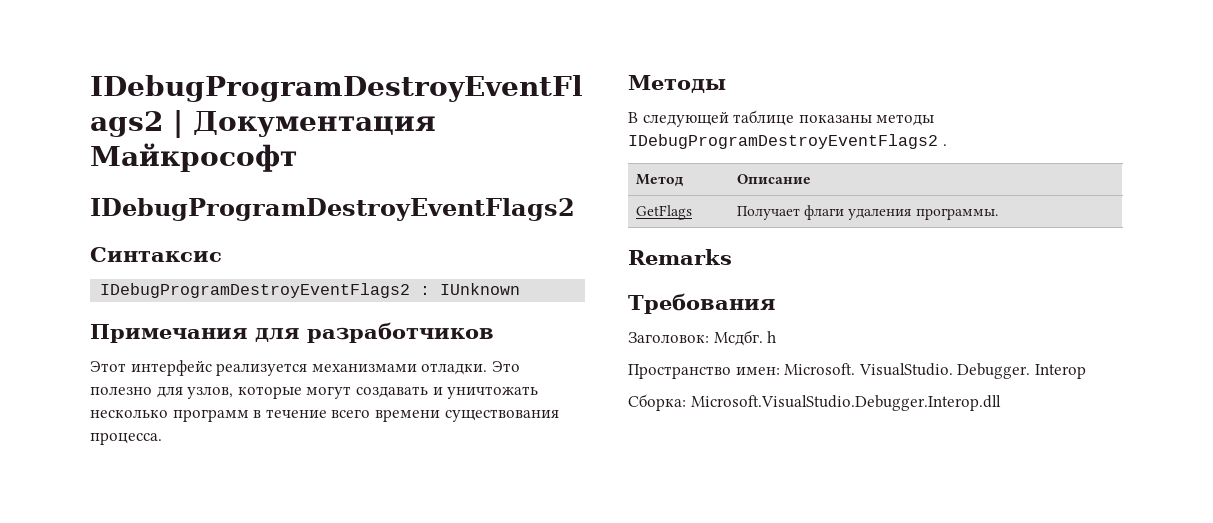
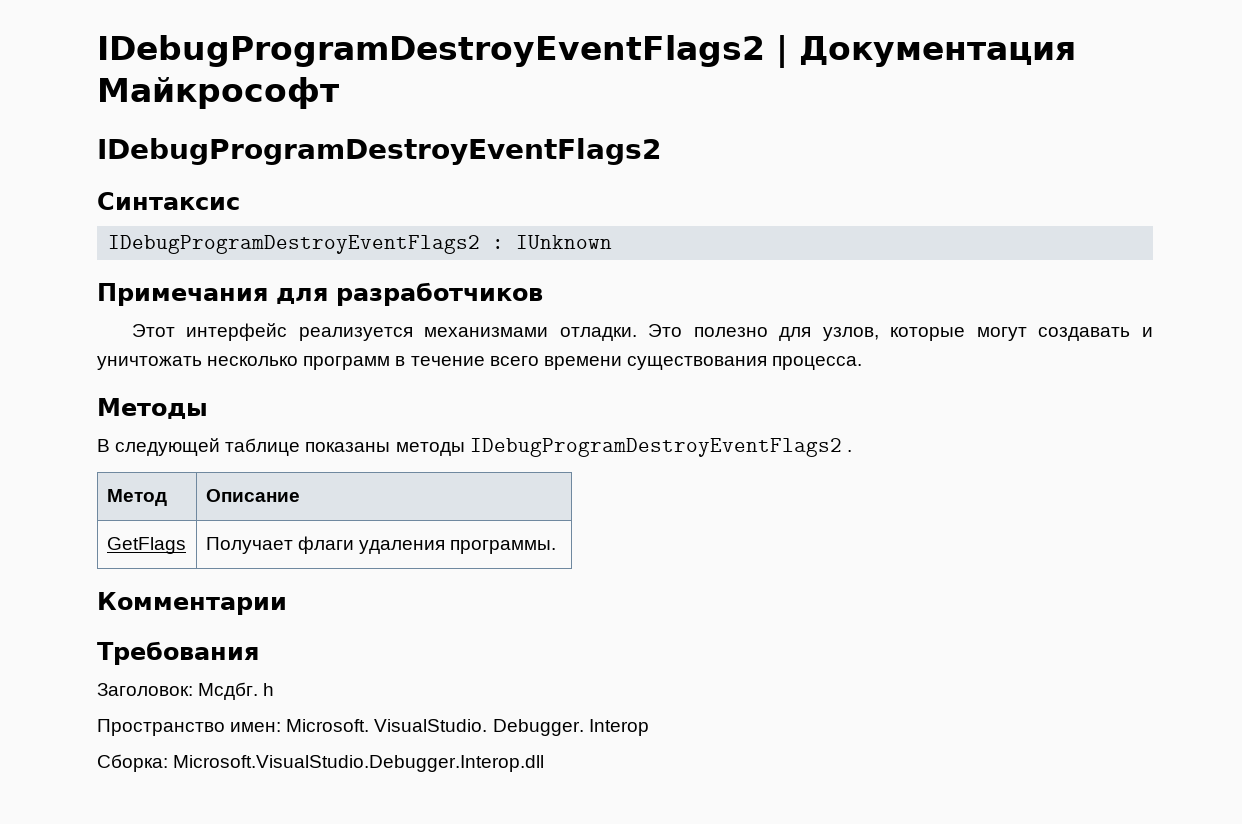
- Remarks
+ Комментарии

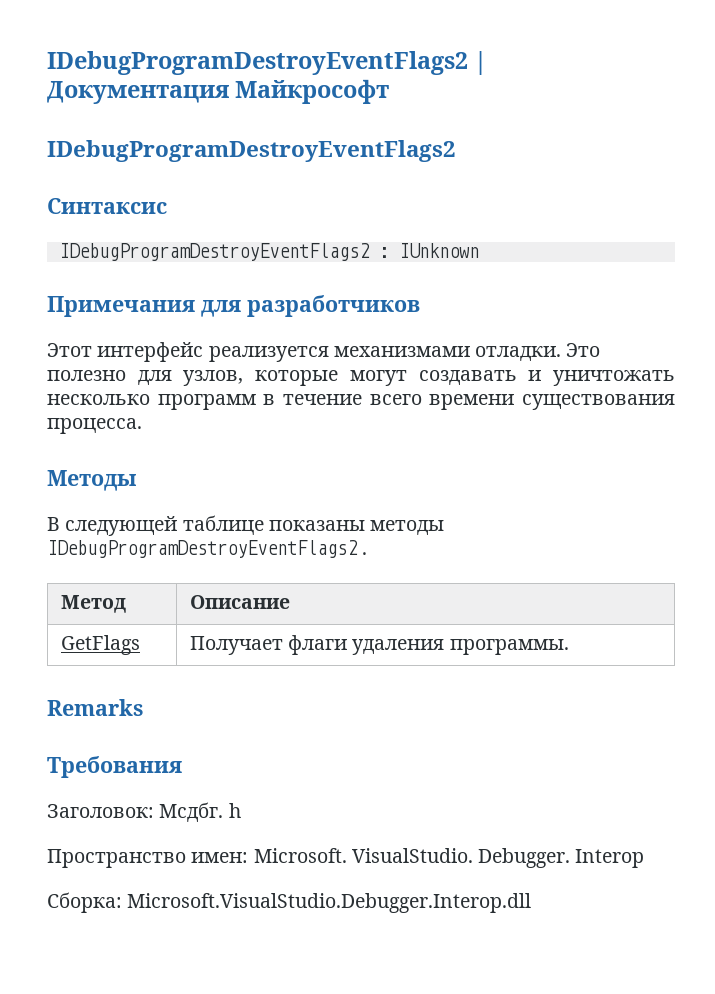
- Комментарии
+ Remarks

